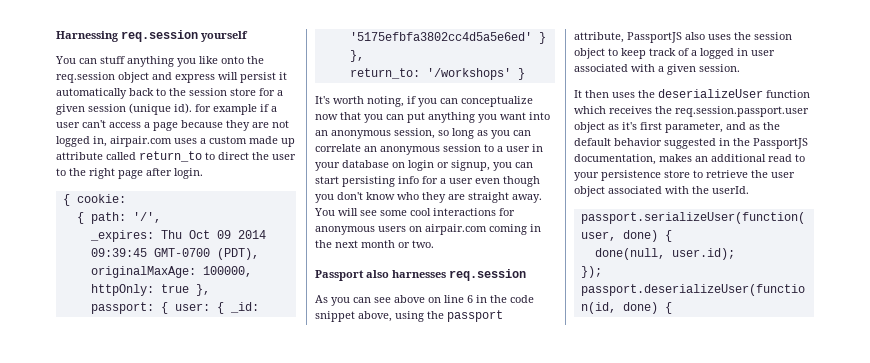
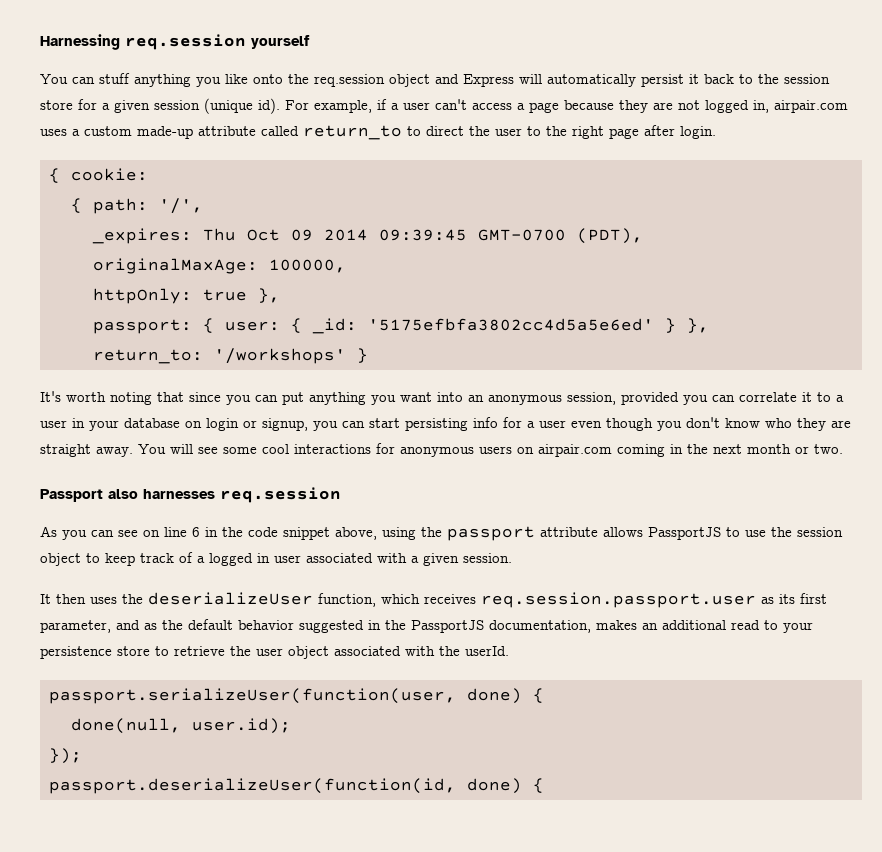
- You can stuff anything you like onto the req.session object and express will persist it automatically back to the session store for a given session (unique id). for example if a user can't access a page because they are not logged in, airpair.com uses a custom made up attribute called return_to to direct the user to the right page after login.
+ You can stuff anything you like onto the req.session object and Express will automatically persist it back to the session store for a given session (unique id). For example, if a user can't access a page because they are not logged in, airpair.com uses a custom made-up attribute called return_to to direct the user to the right page after login.
- It's worth noting, if you can conceptualize now that you can put anything you want into an anonymous session, so long as you can correlate an anonymous session to a user in your database on login or signup, you can start persisting info for a user even though you don't know who they are straight away.
+ It's worth noting that since you can put anything you want into an anonymous session, provided you can correlate it to a user in your database on login or signup, you can start persisting info for a user even though you don't know who they are straight away.
- As you can see above on line 6 in the code snippet above, using the passport attribute, PassportJS also uses the session object to keep track of a logged in user associated with a given session.
+ As you can see on line 6 in the code snippet above, using the passport attribute allows PassportJS to use the session object to keep track of a logged in user associated with a given session.
- It then uses the deserializeUser function which receives the req.session.passport.user object as it's first parameter, and as the default behavior suggested in the PassportJS documentation, makes an additional read to your persistence store to retrieve the user object associated with the userId.
+ It then uses the deserializeUser function, which receives req.session.passport.user as its first parameter, and as the default behavior suggested in the PassportJS documentation, makes an additional read to your persistence store to retrieve the user object associated with the userId.

